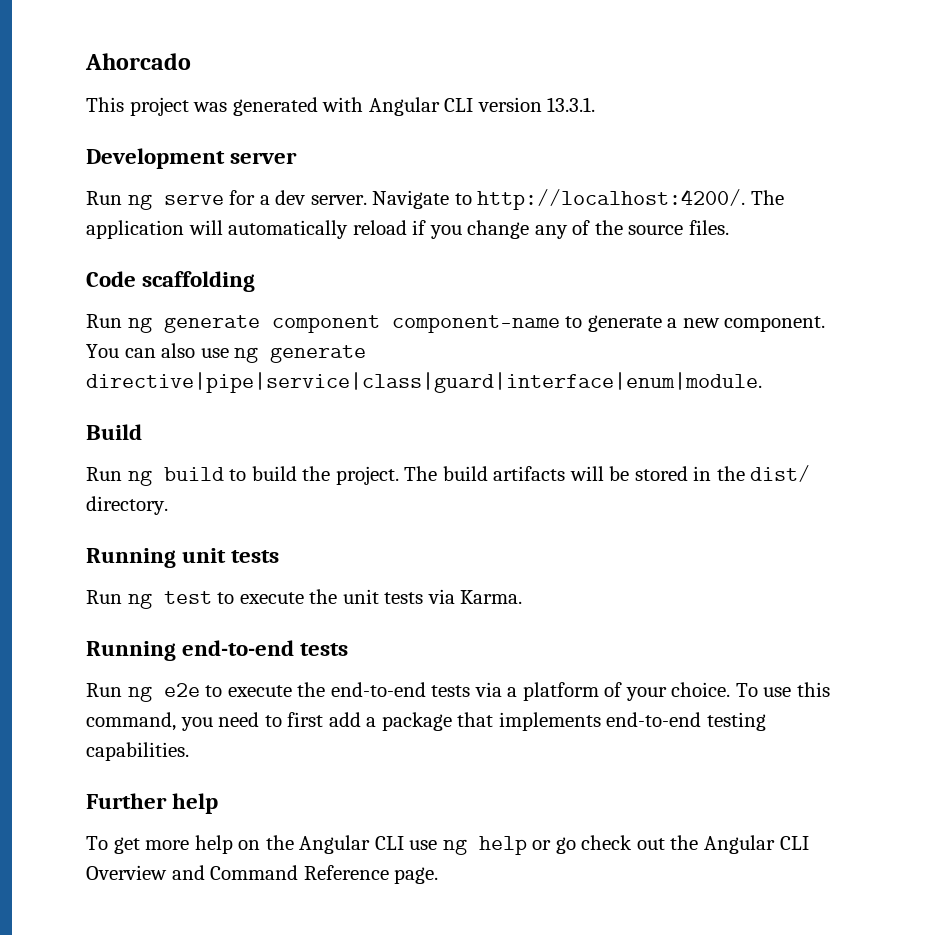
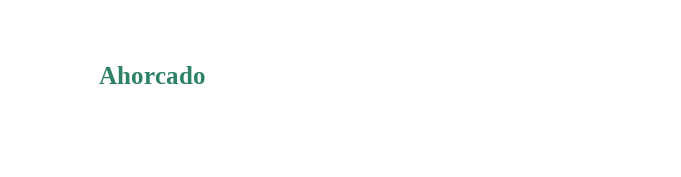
- This project was generated with Angular CLI version 13.3.1.
- Development server
- Run ng serve for a dev server. Navigate to http://localhost:4200/. The application will automatically reload if you change any of the source files.
- Code scaffolding
- Run ng generate component component-name to generate a new component. You can also use ng generate directive|pipe|service|class|guard|interface|enum|module.
- Build
- Run ng build to build the project. The build artifacts will be stored in the dist/ directory.
- Running unit tests
- Run ng test to execute the unit tests via Karma.
- Running end-to-end tests
- Run ng e2e to execute the end-to-end tests via a platform of your choice. To use this command, you need to first add a package that implements end-to-end testing capabilities.
- Further help
- To get more help on the Angular CLI use ng help or go check out the Angular CLI Overview and Command Reference page.

